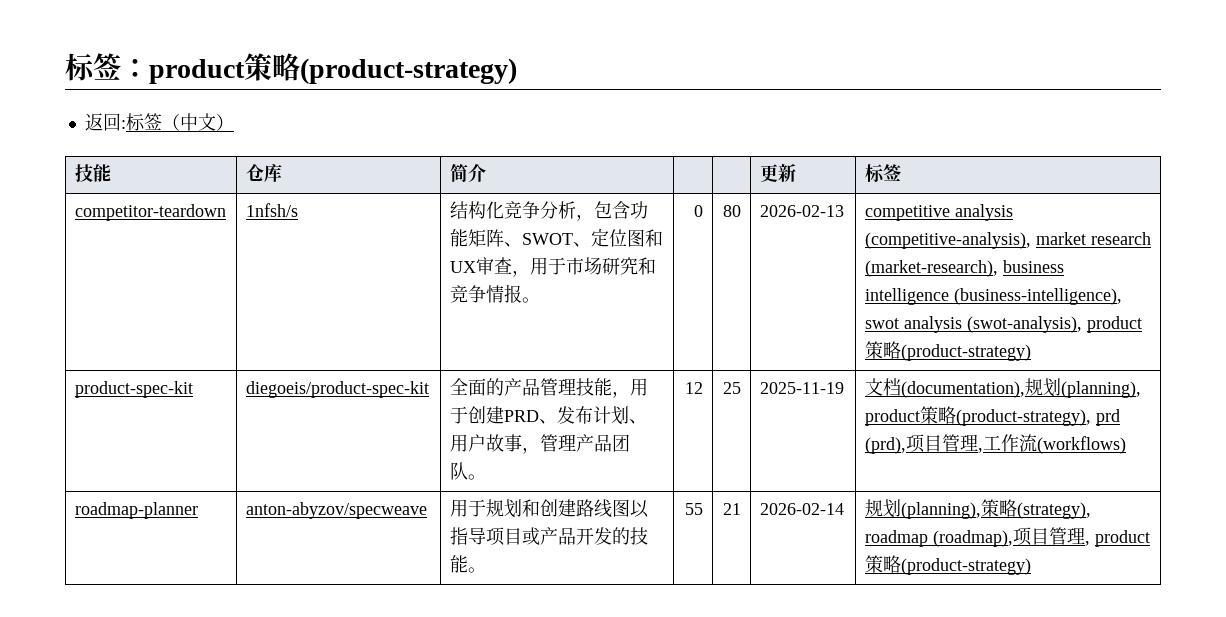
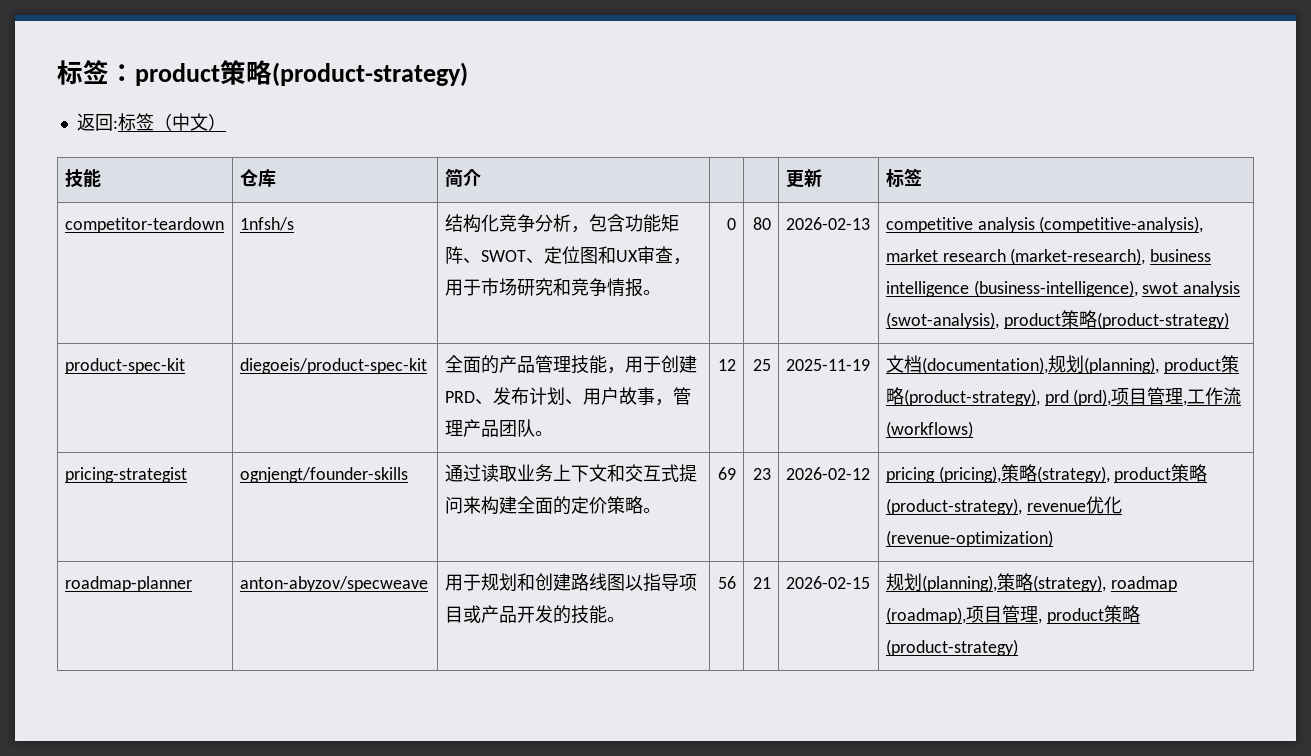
+ pricing-strategist | ognjengt/founder-skills | 通过读取业务上下文和交互式提问来构建全面的定价策略。 | 69 | 23 | 2026-02-12 | pricing (pricing),策略(strategy), product策略(product-strategy), revenue优化(revenue-optimization)
- roadmap-planner | anton-abyzov/specweave | 用于规划和创建路线图以指导项目或产品开发的技能。 | 55 | 21 | 2026-02-14 | 规划(planning),策略(strategy), roadmap (roadmap),项目管理, product策略(product-strategy)
+ roadmap-planner | anton-abyzov/specweave | 用于规划和创建路线图以指导项目或产品开发的技能。 | 56 | 21 | 2026-02-15 | 规划(planning),策略(strategy), roadmap (roadmap),项目管理, product策略(product-strategy)

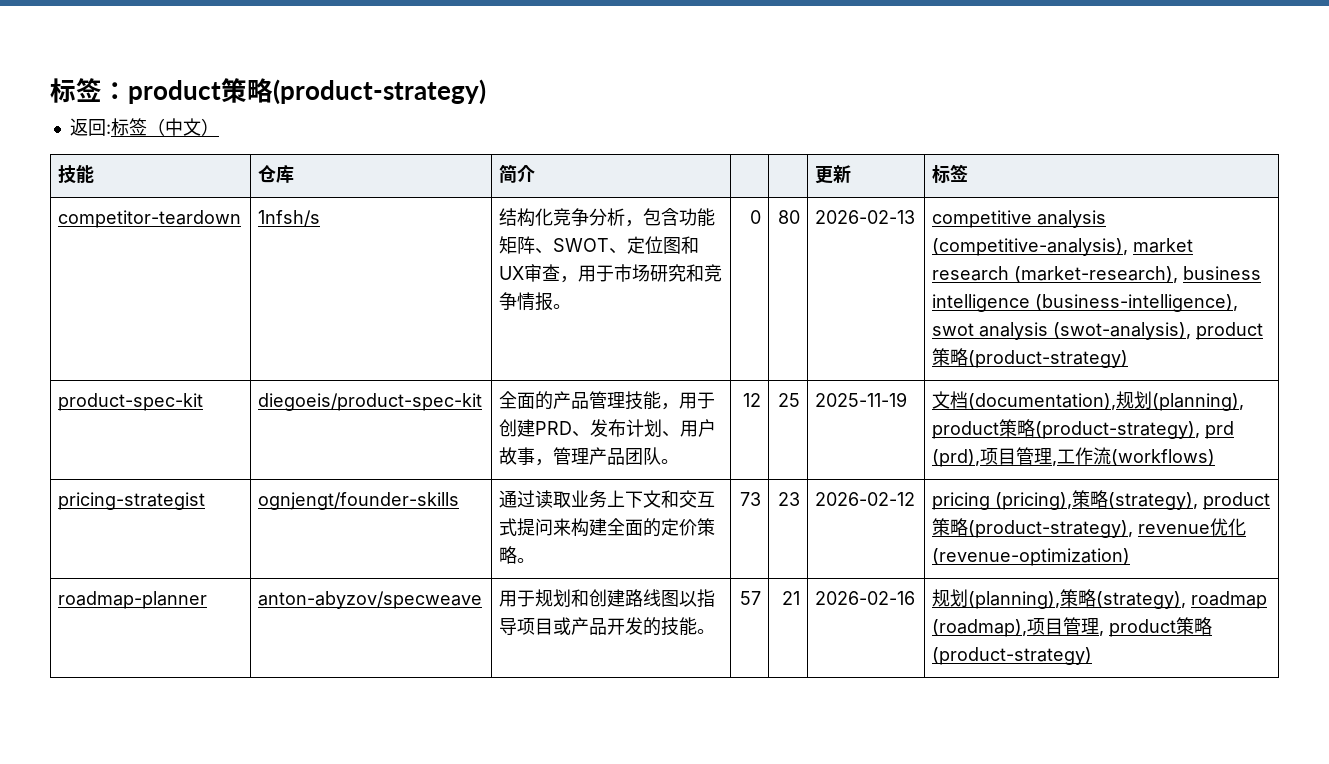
- pricing-strategist | ognjengt/founder-skills | 通过读取业务上下文和交互式提问来构建全面的定价策略。 | 69 | 23 | 2026-02-12 | pricing (pricing),策略(strategy), product策略(product-strategy), revenue优化(revenue-optimization)
+ pricing-strategist | ognjengt/founder-skills | 通过读取业务上下文和交互式提问来构建全面的定价策略。 | 73 | 23 | 2026-02-12 | pricing (pricing),策略(strategy), product策略(product-strategy), revenue优化(revenue-optimization)
- roadmap-planner | anton-abyzov/specweave | 用于规划和创建路线图以指导项目或产品开发的技能。 | 56 | 21 | 2026-02-15 | 规划(planning),策略(strategy), roadmap (roadmap),项目管理, product策略(product-strategy)
+ roadmap-planner | anton-abyzov/specweave | 用于规划和创建路线图以指导项目或产品开发的技能。 | 57 | 21 | 2026-02-16 | 规划(planning),策略(strategy), roadmap (roadmap),项目管理, product策略(product-strategy)

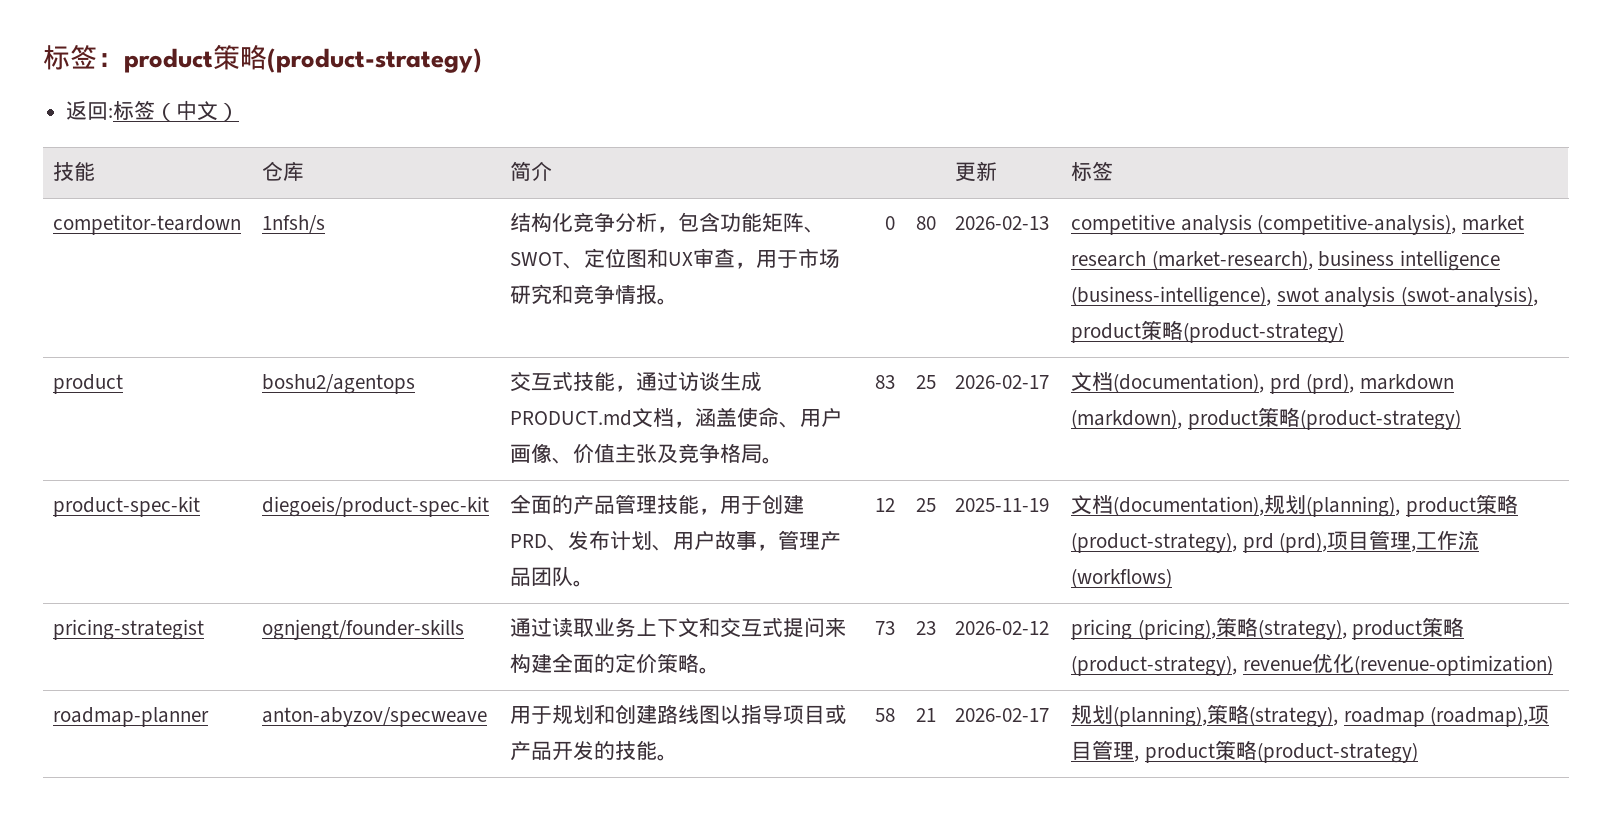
+ product | boshu2/agentops | 交互式技能，通过访谈生成PRODUCT.md文档，涵盖使命、用户画像、价值主张及竞争格局。 | 83 | 25 | 2026-02-17 | 文档(documentation), prd (prd), markdown (markdown), product策略(product-strategy)
- roadmap-planner | anton-abyzov/specweave | 用于规划和创建路线图以指导项目或产品开发的技能。 | 57 | 21 | 2026-02-16 | 规划(planning),策略(strategy), roadmap (roadmap),项目管理, product策略(product-strategy)
+ roadmap-planner | anton-abyzov/specweave | 用于规划和创建路线图以指导项目或产品开发的技能。 | 58 | 21 | 2026-02-17 | 规划(planning),策略(strategy), roadmap (roadmap),项目管理, product策略(product-strategy)

